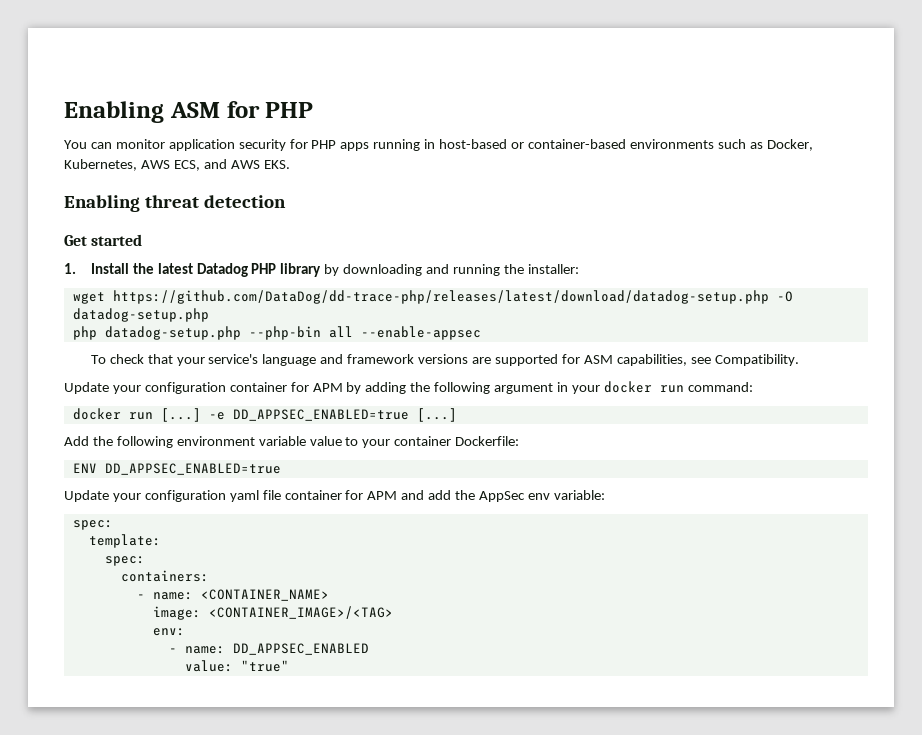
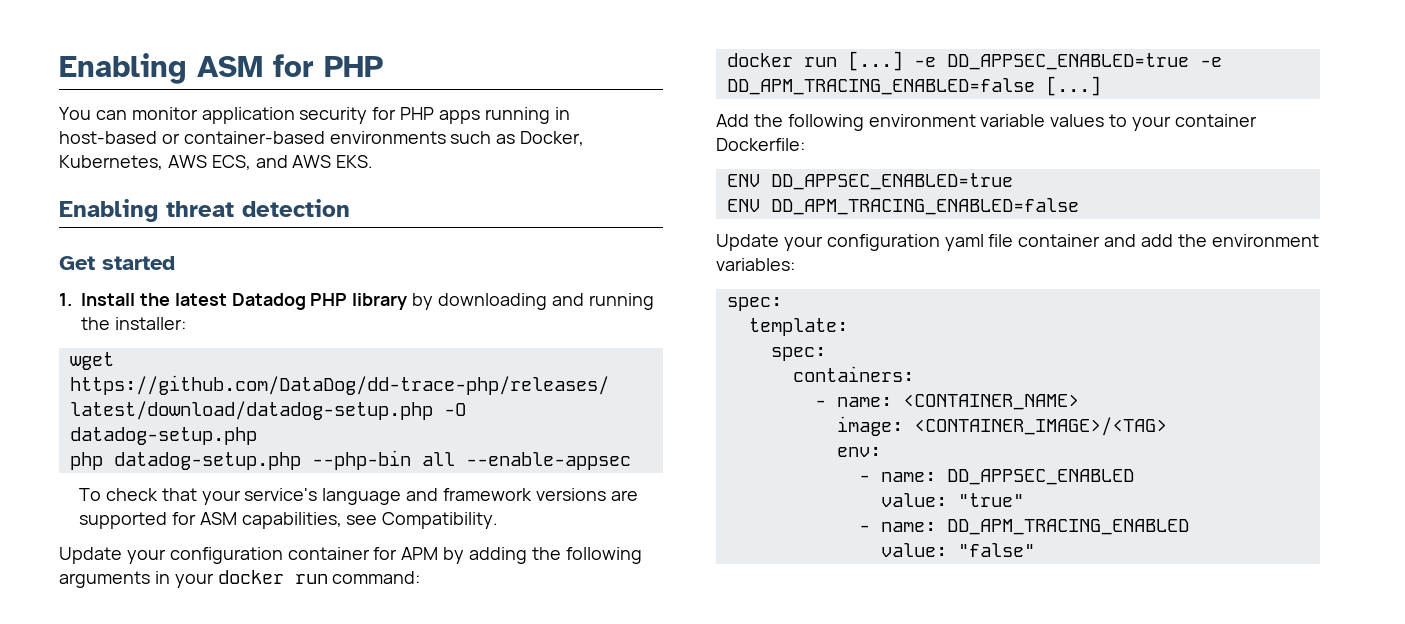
- Update your configuration container for APM by adding the following argument in your docker run command:
+ Update your configuration container for APM by adding the following arguments in your docker run command:
- -e DD_APPSEC_ENABLED=true [...]
+ -e DD_APPSEC_ENABLED=true -e DD_APM_TRACING_ENABLED=false [...]
- Add the following environment variable value to your container Dockerfile:
+ Add the following environment variable values to your container Dockerfile:
+ ENV DD_APM_TRACING_ENABLED=false
- Update your configuration yaml file container for APM and add the AppSec env variable:
+ Update your configuration yaml file container and add the environment variables:
+ - name: DD_APM_TRACING_ENABLED
+ value: "false"

